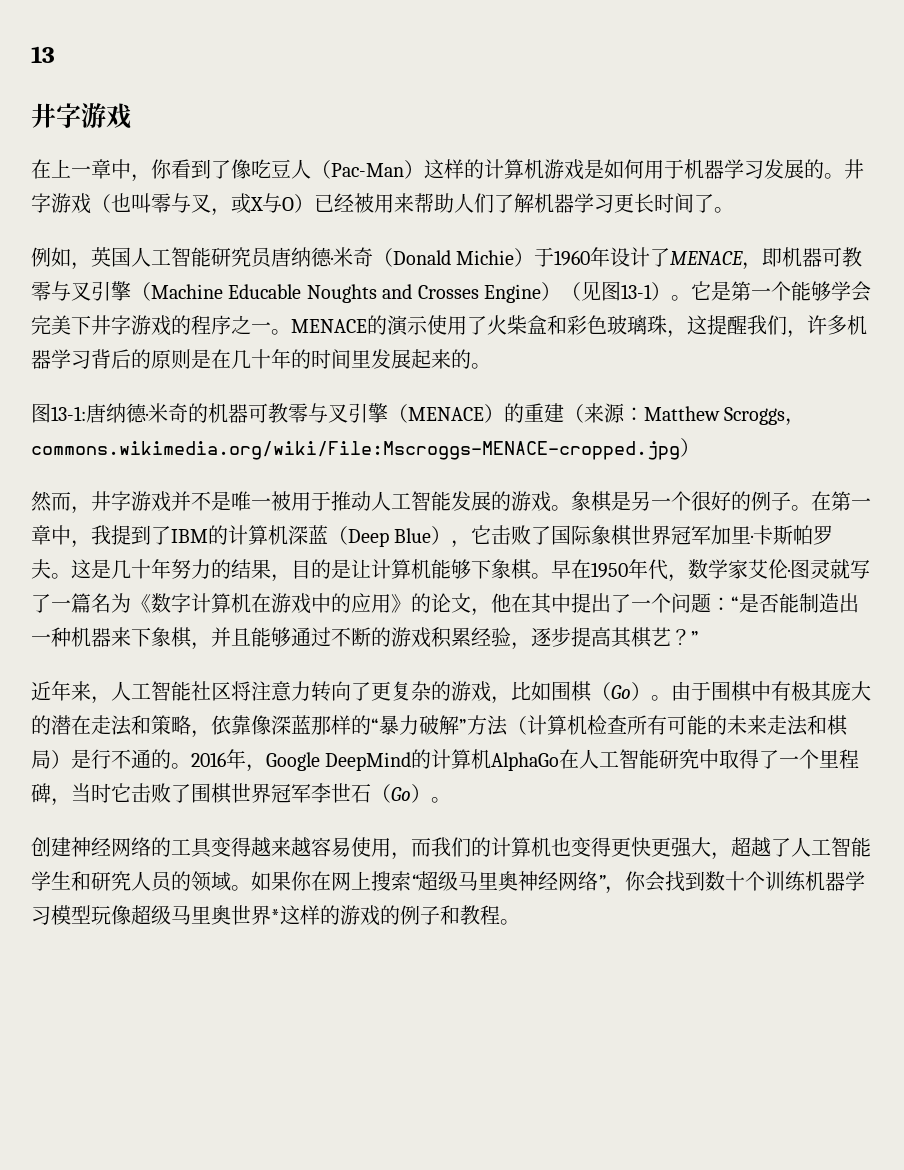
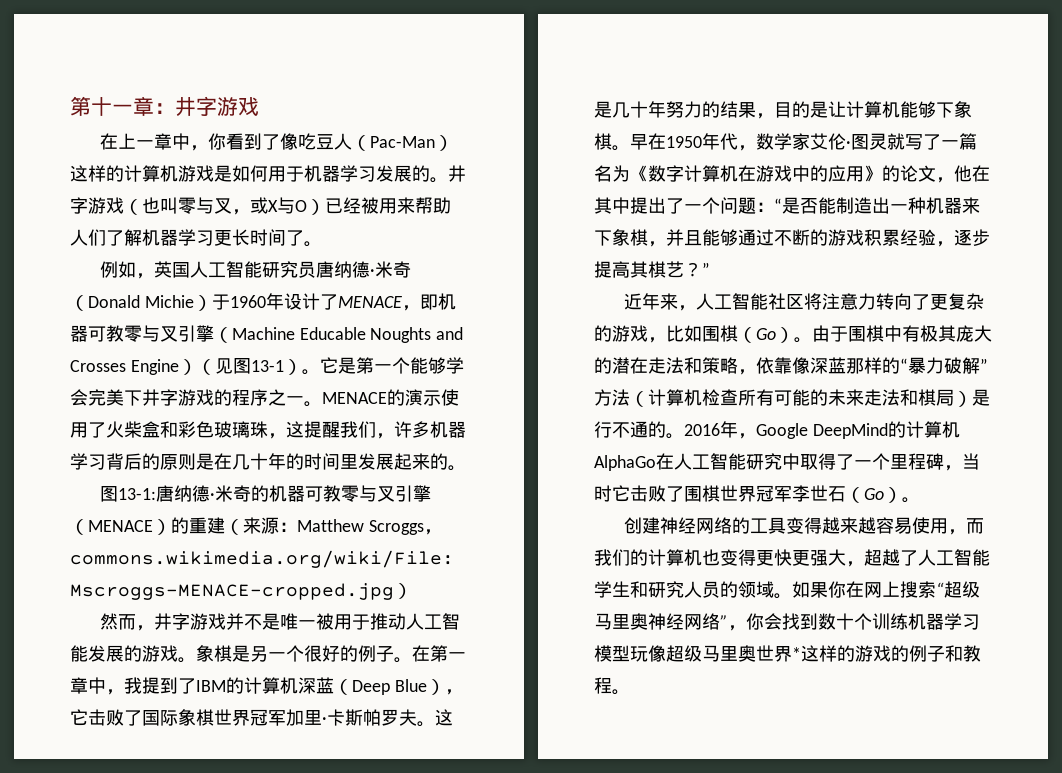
- 13
- 井字游戏
+ 第十一章：井字游戏

